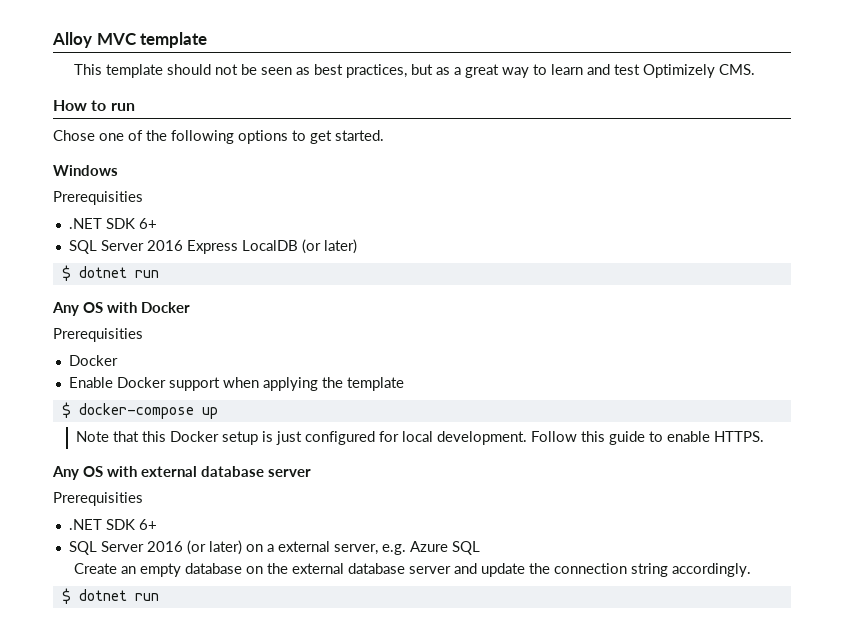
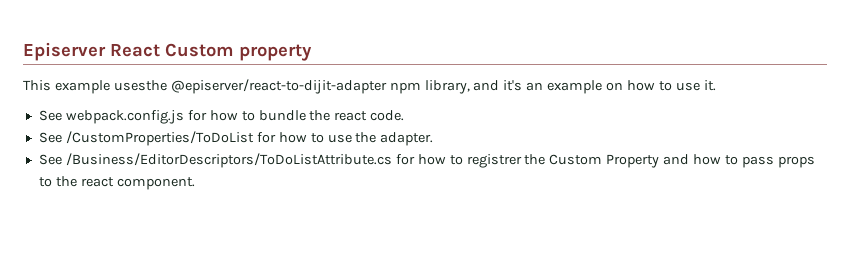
- Alloy MVC template
- This template should not be seen as best practices, but as a great way to learn and test Optimizely CMS.
- How to run
- Chose one of the following options to get started.
- Windows
- Prerequisities
- .NET SDK 6+
- SQL Server 2016 Express LocalDB (or later)
- $ dotnet run
- Any OS with Docker
- Prerequisities
- Docker
- Enable Docker support when applying the template
- $ docker-compose up
- Note that this Docker setup is just configured for local development. Follow this guide to enable HTTPS.
- Any OS with external database server
- Prerequisities
- .NET SDK 6+
- SQL Server 2016 (or later) on a external server, e.g. Azure SQL
- Create an empty database on the external database server and update the connection string accordingly.
- $ dotnet run
+ Episerver React Custom property
+ This example usesthe @episerver/react-to-dijit-adapter npm library, and it's an example on how to use it.
+ See webpack.config.js for how to bundle the react code.
+ See /CustomProperties/ToDoList for how to use the adapter.
+ See /Business/EditorDescriptors/ToDoListAttribute.cs for how to registrer the Custom Property and how to pass props to the react component.

